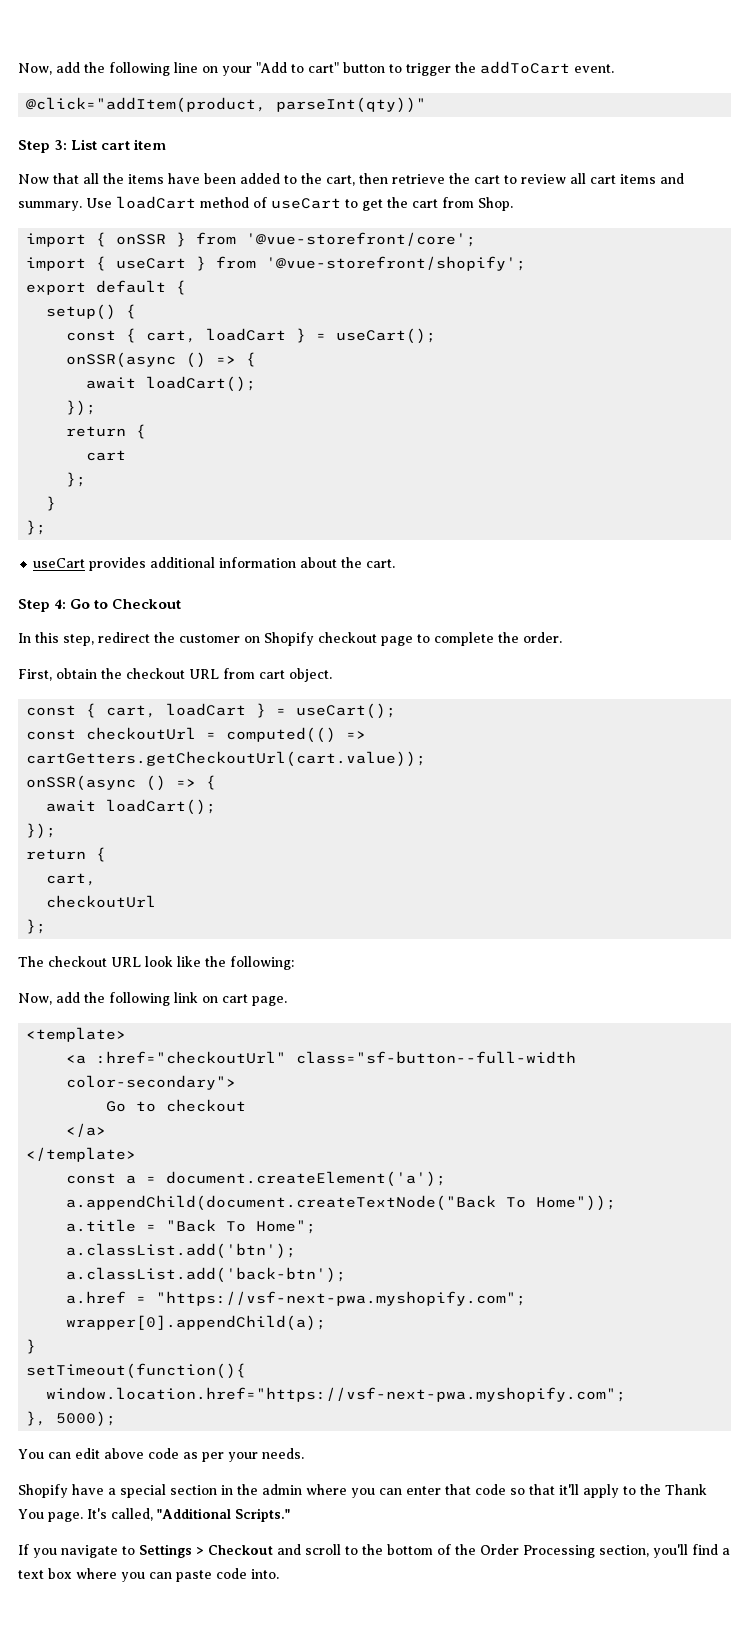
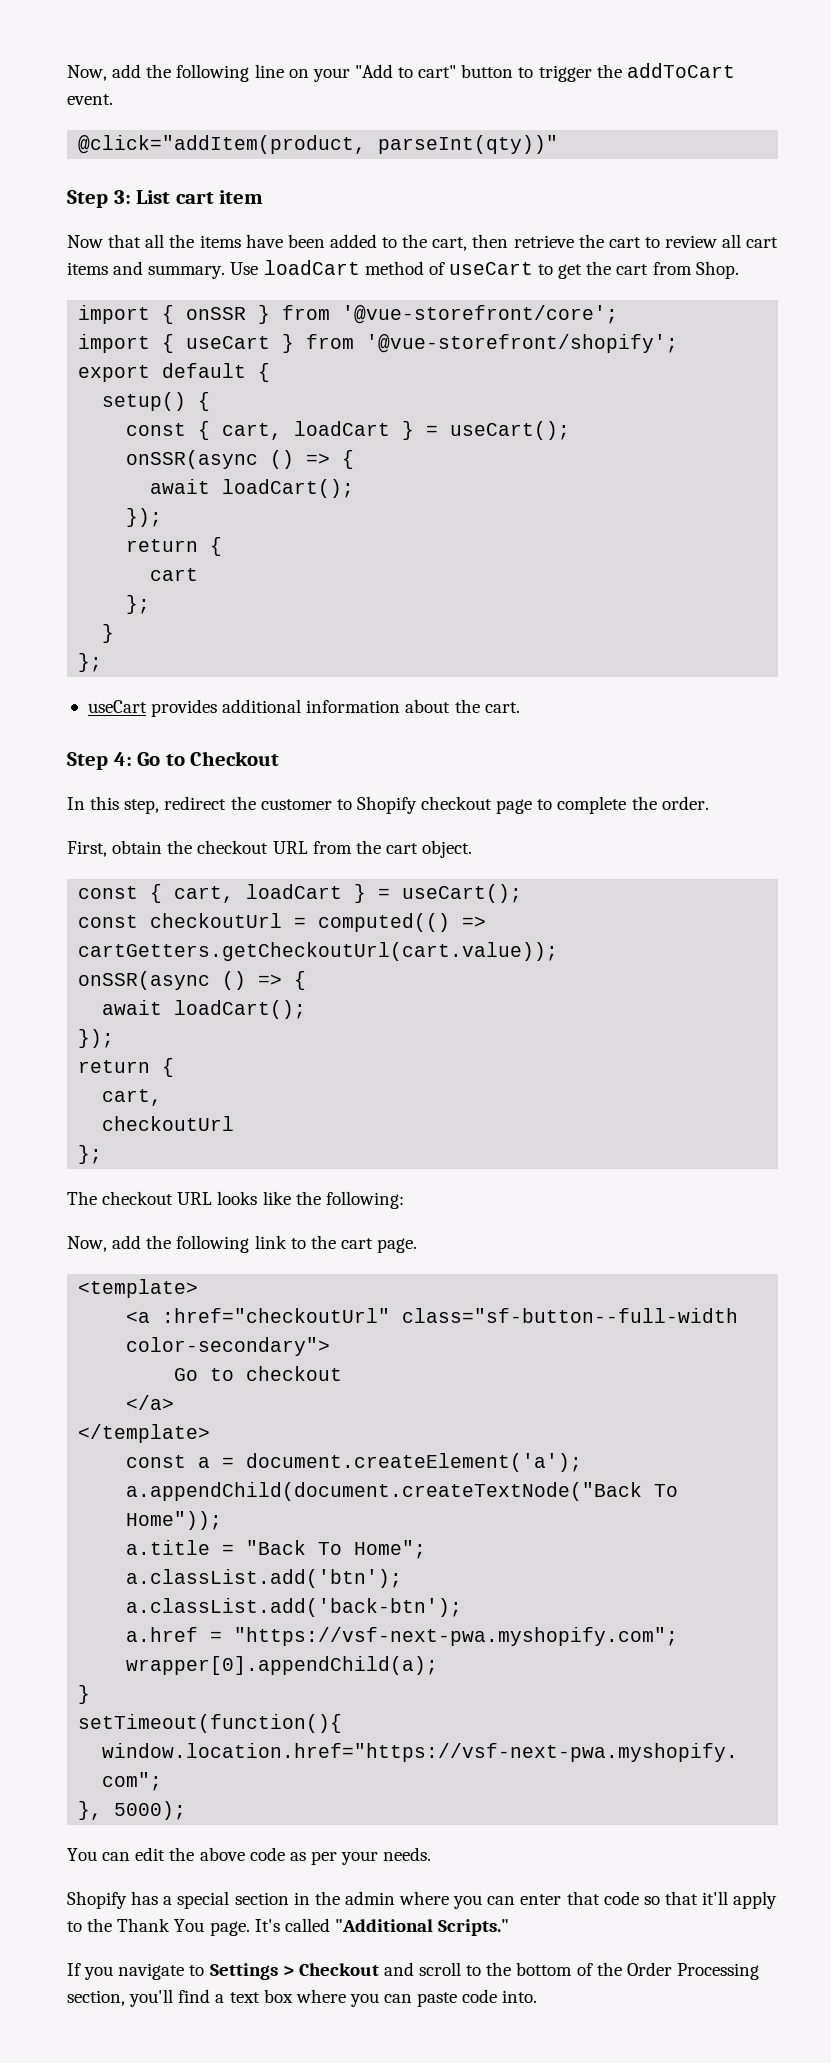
- In this step, redirect the customer on Shopify checkout page to complete the order.
+ In this step, redirect the customer to Shopify checkout page to complete the order.
- First, obtain the checkout URL from cart object.
+ First, obtain the checkout URL from the cart object.
- The checkout URL look like the following:
+ The checkout URL looks like the following:
- Now, add the following link on cart page.
+ Now, add the following link to the cart page.
- You can edit above code as per your needs.
+ You can edit the above code as per your needs.
- Shopify have a special section in the admin where you can enter that code so that it'll apply to the Thank You page.
+ Shopify has a special section in the admin where you can enter that code so that it'll apply to the Thank You page.
- It's called, "Additional Scripts."
+ It's called "Additional Scripts."

